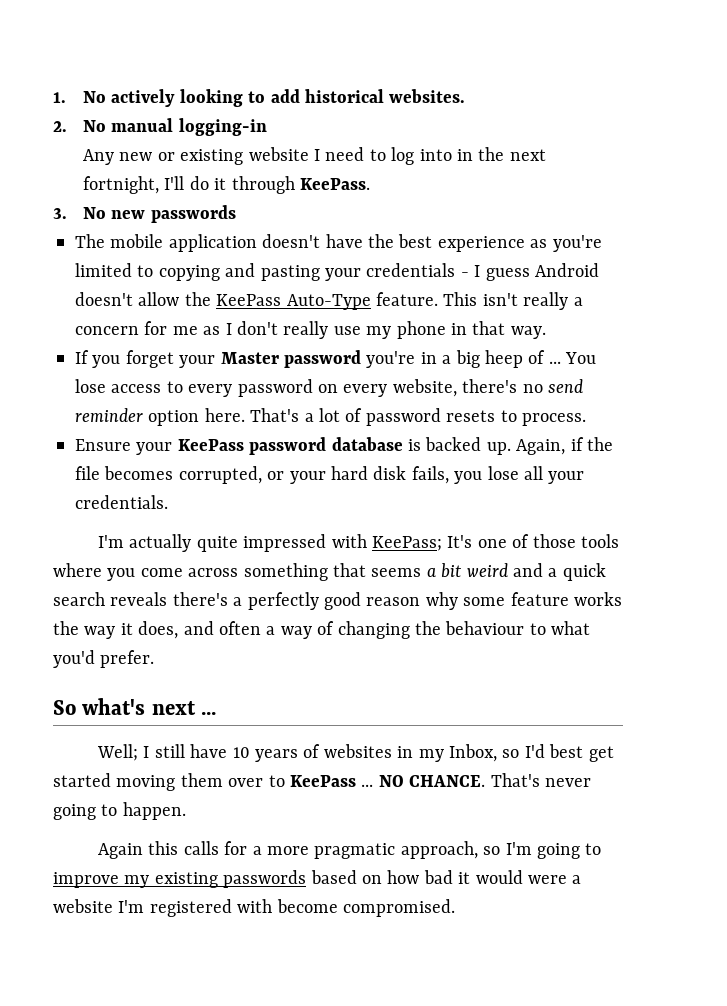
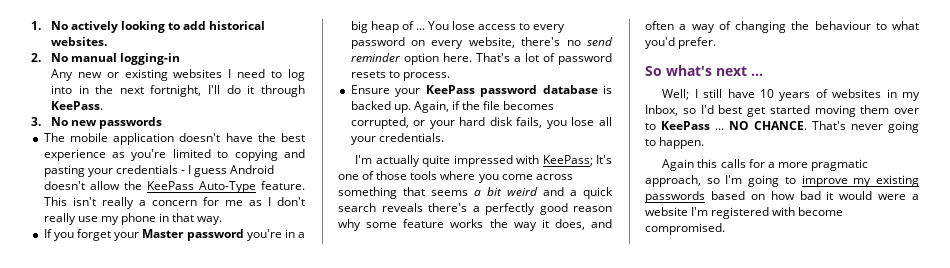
- Any new or existing website I need to log into in the next fortnight, I'll do it through KeePass.
+ Any new or existing websites I need to log into in the next fortnight, I'll do it through KeePass.
- If you forget your Master password you're in a big heep of ...
+ If you forget your Master password you're in a big heap of ...

